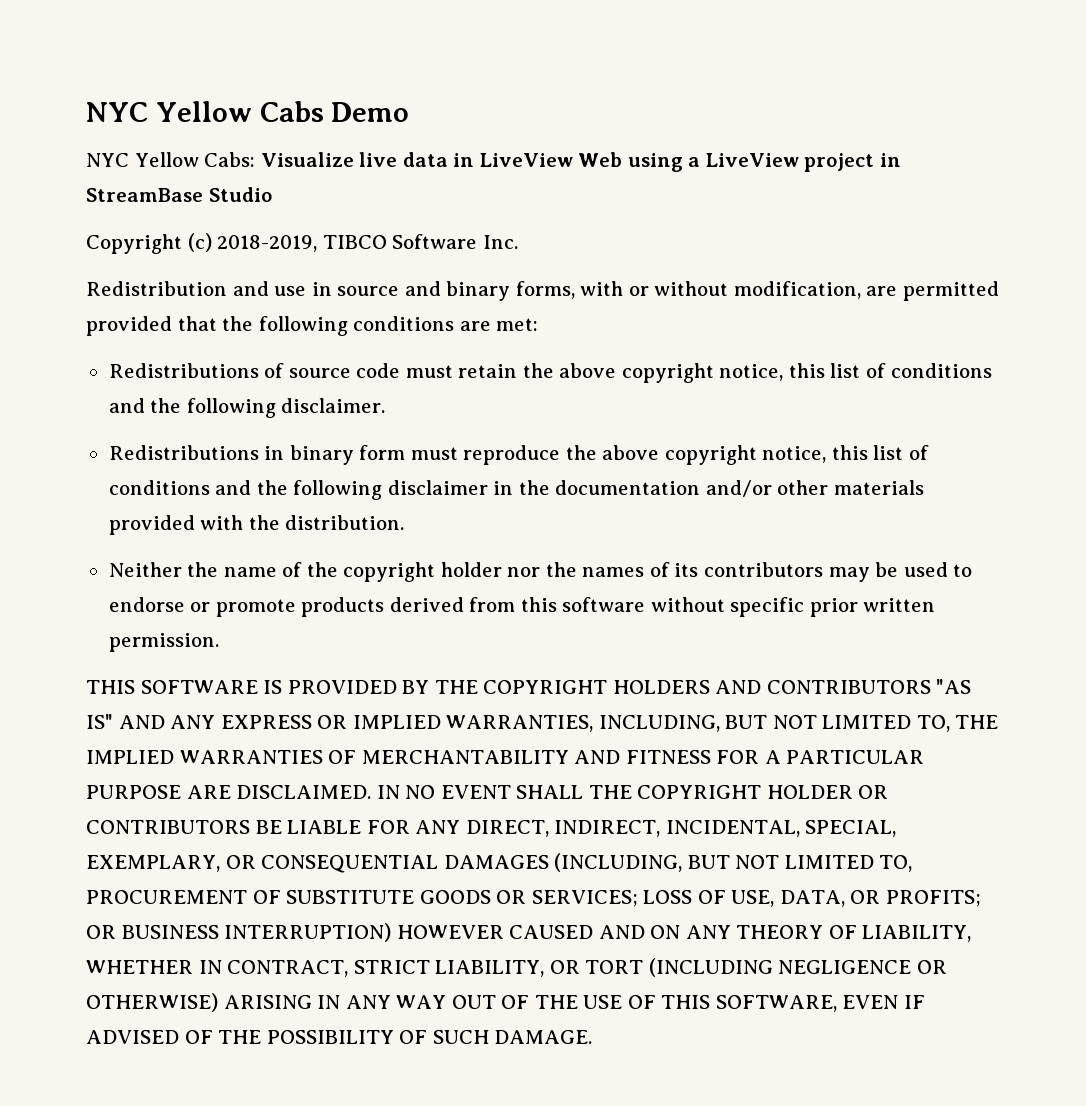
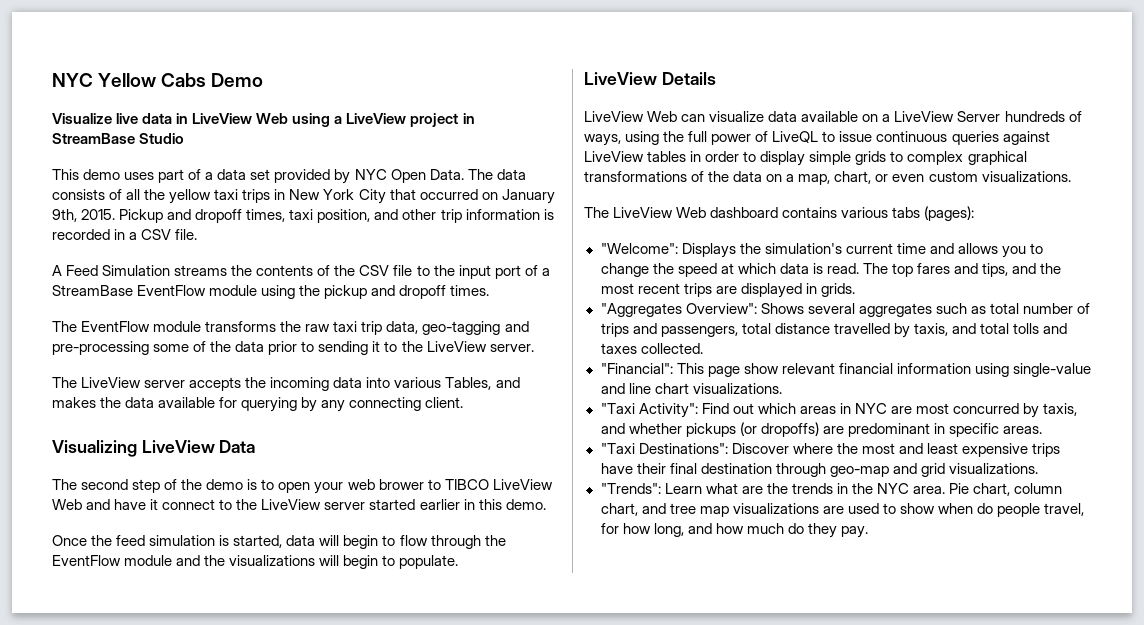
- NYC Yellow Cabs: Visualize live data in LiveView Web using a LiveView project in StreamBase Studio
+ Visualize live data in LiveView Web using a LiveView project in StreamBase Studio
- Copyright (c) 2018-2019, TIBCO Software Inc.
- Redistribution and use in source and binary forms, with or without modification, are permitted provided that the following conditions are met:
- Redistributions of source code must retain the above copyright notice, this list of conditions and the following disclaimer.
- Redistributions in binary form must reproduce the above copyright notice, this list of conditions and the following disclaimer in the documentation and/or other materials provided with the distribution.
- Neither the name of the copyright holder nor the names of its contributors may be used to endorse or promote products derived from this software without specific prior written permission.
- THIS SOFTWARE IS PROVIDED BY THE COPYRIGHT HOLDERS AND CONTRIBUTORS "AS IS" AND ANY EXPRESS OR IMPLIED WARRANTIES, INCLUDING, BUT NOT LIMITED TO, THE IMPLIED WARRANTIES OF MERCHANTABILITY AND FITNESS FOR A PARTICULAR PURPOSE ARE DISCLAIMED. IN NO EVENT SHALL THE COPYRIGHT HOLDER OR CONTRIBUTORS BE LIABLE FOR ANY DIRECT, INDIRECT, INCIDENTAL, SPECIAL, EXEMPLARY, OR CONSEQUENTIAL DAMAGES (INCLUDING, BUT NOT LIMITED TO, PROCUREMENT OF SUBSTITUTE GOODS OR SERVICES; LOSS OF USE, DATA, OR PROFITS; OR BUSINESS INTERRUPTION) HOWEVER CAUSED AND ON ANY THEORY OF LIABILITY, WHETHER IN CONTRACT, STRICT LIABILITY, OR TORT (INCLUDING NEGLIGENCE OR OTHERWISE) ARISING IN ANY WAY OUT OF THE USE OF THIS SOFTWARE, EVEN IF ADVISED OF THE POSSIBILITY OF SUCH DAMAGE.
+ This demo uses part of a data set provided by NYC Open Data. The data consists of all the yellow taxi trips in New York City that occurred on January 9th, 2015. Pickup and dropoff times, taxi position, and other trip information is recorded in a CSV file.
+ A Feed Simulation streams the contents of the CSV file to the input port of a StreamBase EventFlow module using the pickup and dropoff times.
+ The EventFlow module transforms the raw taxi trip data, geo-tagging and pre-processing some of the data prior to sending it to the LiveView server.
+ The LiveView server accepts the incoming data into various Tables, and makes the data available for querying by any connecting client.
+ Visualizing LiveView Data
+ The second step of the demo is to open your web brower to TIBCO LiveView Web and have it connect to the LiveView server started earlier in this demo.
+ Once the feed simulation is started, data will begin to flow through the EventFlow module and the visualizations will begin to populate.
+ LiveView Details
+ LiveView Web can visualize data available on a LiveView Server hundreds of ways, using the full power of LiveQL to issue continuous queries against LiveView tables in order to display simple grids to complex graphical transformations of the data on a map, chart, or even custom visualizations.
+ The LiveView Web dashboard contains various tabs (pages):
+ "Welcome": Displays the simulation's current time and allows you to change the speed at which data is read. The top fares and tips, and the most recent trips are displayed in grids.
+ "Aggregates Overview": Shows several aggregates such as total number of trips and passengers, total distance travelled by taxis, and total tolls and taxes collected.
+ "Financial": This page show relevant financial information using single-value and line chart visualizations.
+ "Taxi Activity": Find out which areas in NYC are most concurred by taxis, and whether pickups (or dropoffs) are predominant in specific areas.
+ "Taxi Destinations": Discover where the most and least expensive trips have their final destination through geo-map and grid visualizations.
+ "Trends": Learn what are the trends in the NYC area. Pie chart, column chart, and tree map visualizations are used to show when do people travel, for how long, and how much do they pay.

